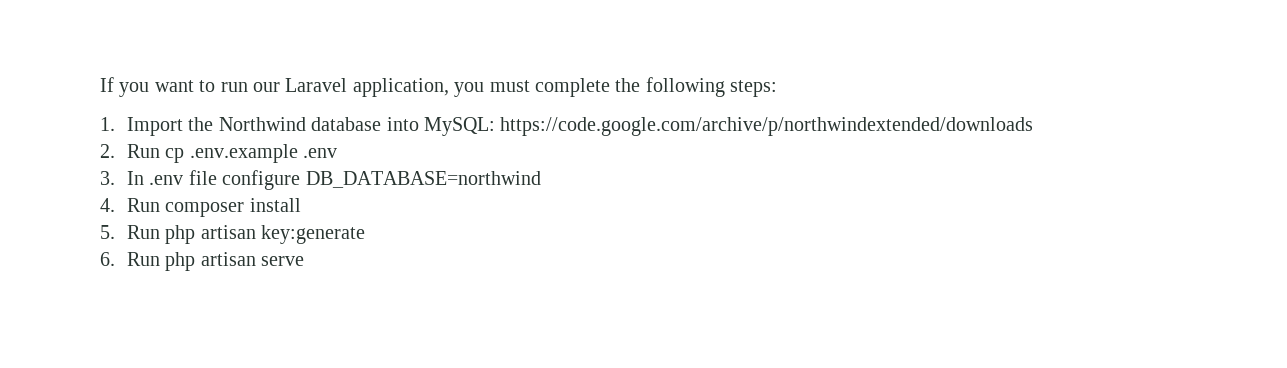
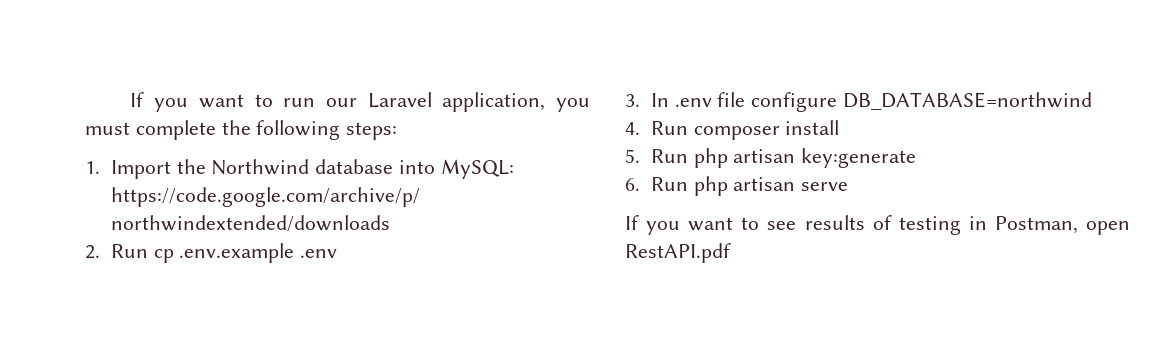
+ If you want to see results of testing in Postman, open RestAPI.pdf

